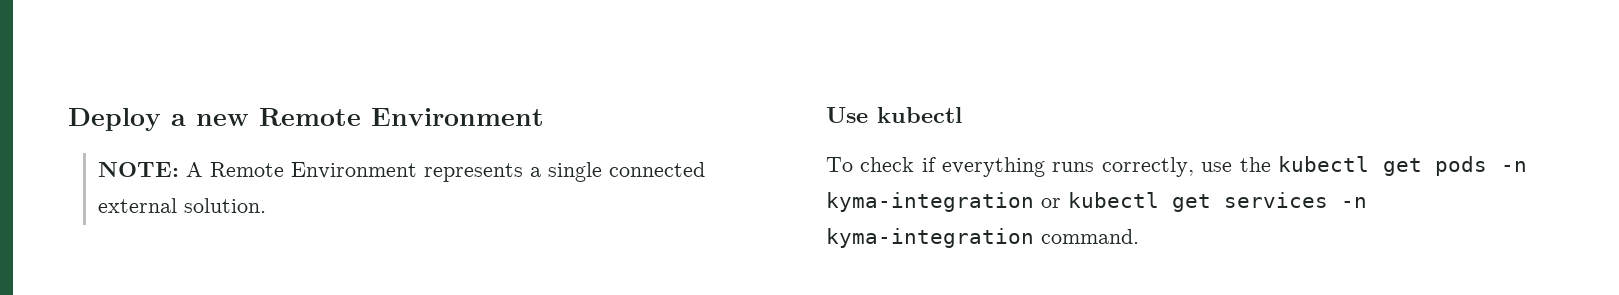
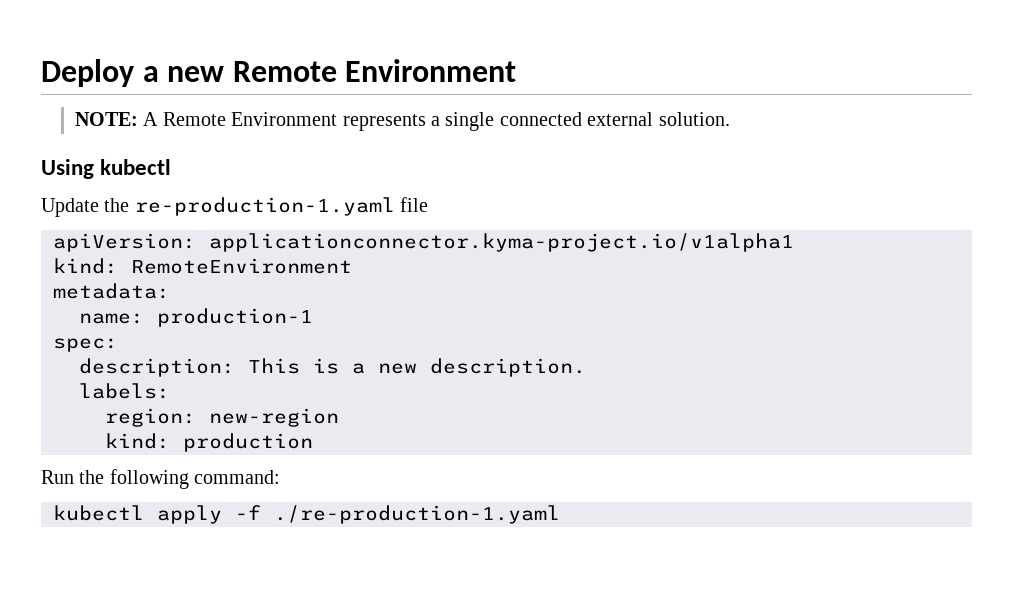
- Use kubectl
+ Using kubectl
- To check if everything runs correctly, use the kubectl get pods -n kyma-integration or kubectl get services -n kyma-integration command.
+ Update the re-production-1.yaml file
+ apiVersion: applicationconnector.kyma-project.io/v1alpha1
+ kind: RemoteEnvironment
+ metadata:
+ name: production-1
+ spec:
+ description: This is a new description.
+ labels:
+ region: new-region
+ kind: production
+ Run the following command:
+ kubectl apply -f ./re-production-1.yaml

